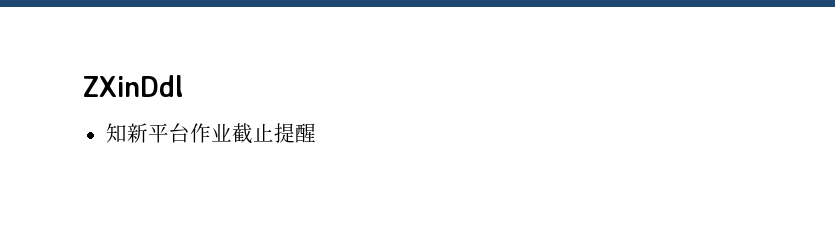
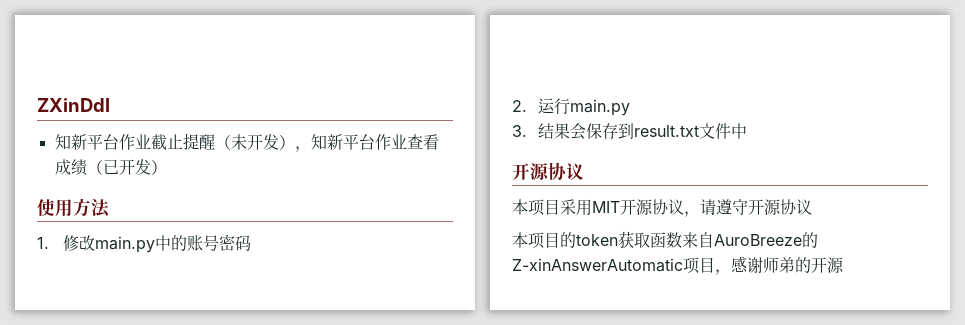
- 知新平台作业截止提醒
+ 知新平台作业截止提醒（未开发），知新平台作业查看成绩（已开发）
+ 使用方法
+ 1.修改main.py中的账号密码
+ 2.运行main.py
+ 3.结果会保存到result.txt文件中
+ 开源协议
+ 本项目采用MIT开源协议，请遵守开源协议
+ 本项目的token获取函数来自AuroBreeze的Z-xinAnswerAutomatic项目，感谢师弟的开源

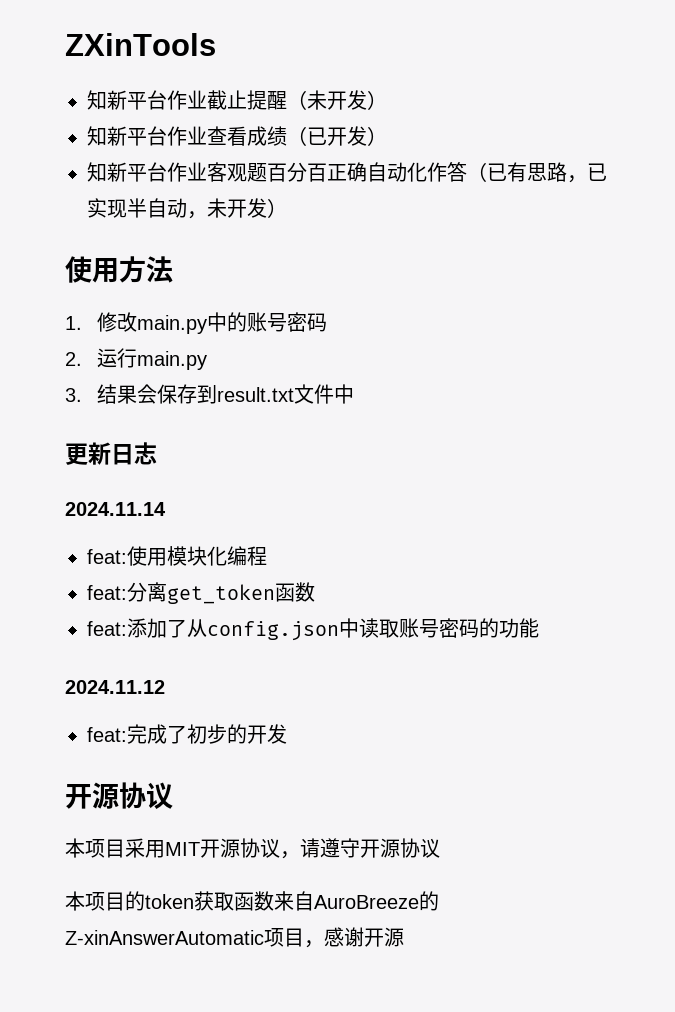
- ZXinDdl
+ ZXinTools
- 知新平台作业截止提醒（未开发），知新平台作业查看成绩（已开发）
+ 知新平台作业截止提醒（未开发）
+ 知新平台作业查看成绩（已开发）
+ 知新平台作业客观题百分百正确自动化作答（已有思路，已实现半自动，未开发）
+ 更新日志
+ 2024.11.14
+ feat:使用模块化编程
+ feat:分离get_token函数
+ feat:添加了从config.json中读取账号密码的功能
+ 2024.11.12
+ feat:完成了初步的开发
- 本项目的token获取函数来自AuroBreeze的Z-xinAnswerAutomatic项目，感谢师弟的开源
+ 本项目的token获取函数来自AuroBreeze的Z-xinAnswerAutomatic项目，感谢开源

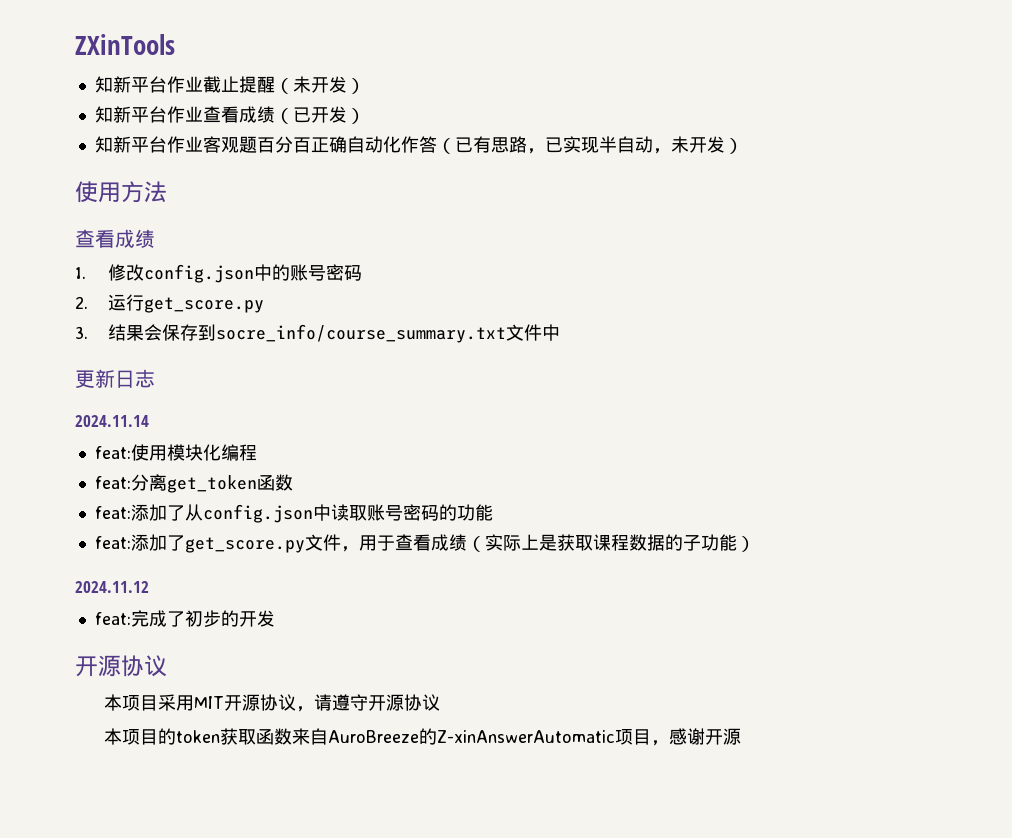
  使用方法
+ 查看成绩
- 1.修改main.py中的账号密码
+ 1.修改config.json中的账号密码
- 2.运行main.py
+ 2.运行get_score.py
- 3.结果会保存到result.txt文件中
+ 3.结果会保存到socre_info/course_summary.txt文件中
+ feat:添加了get_score.py文件，用于查看成绩（实际上是获取课程数据的子功能）

